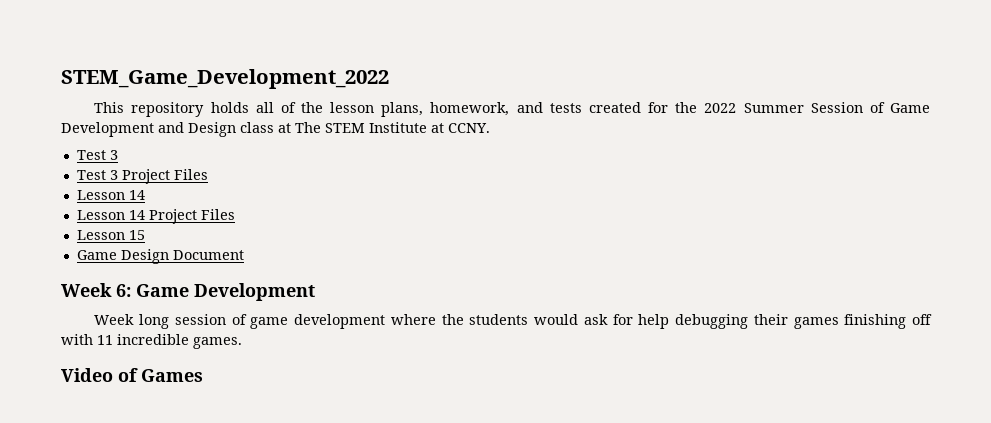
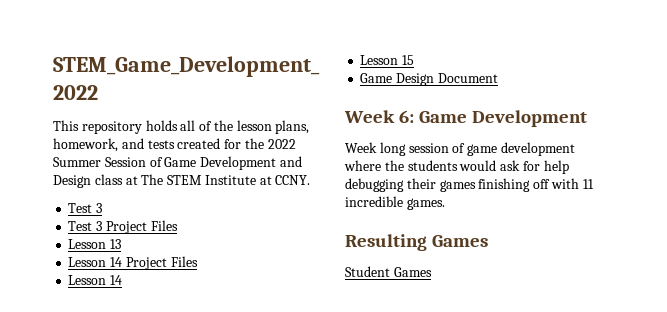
  Test 3 Project Files
- Lesson 14
+ Lesson 13
  Lesson 14 Project Files
+ Lesson 14
- Video of Games
+ Resulting Games
+ Student Games

